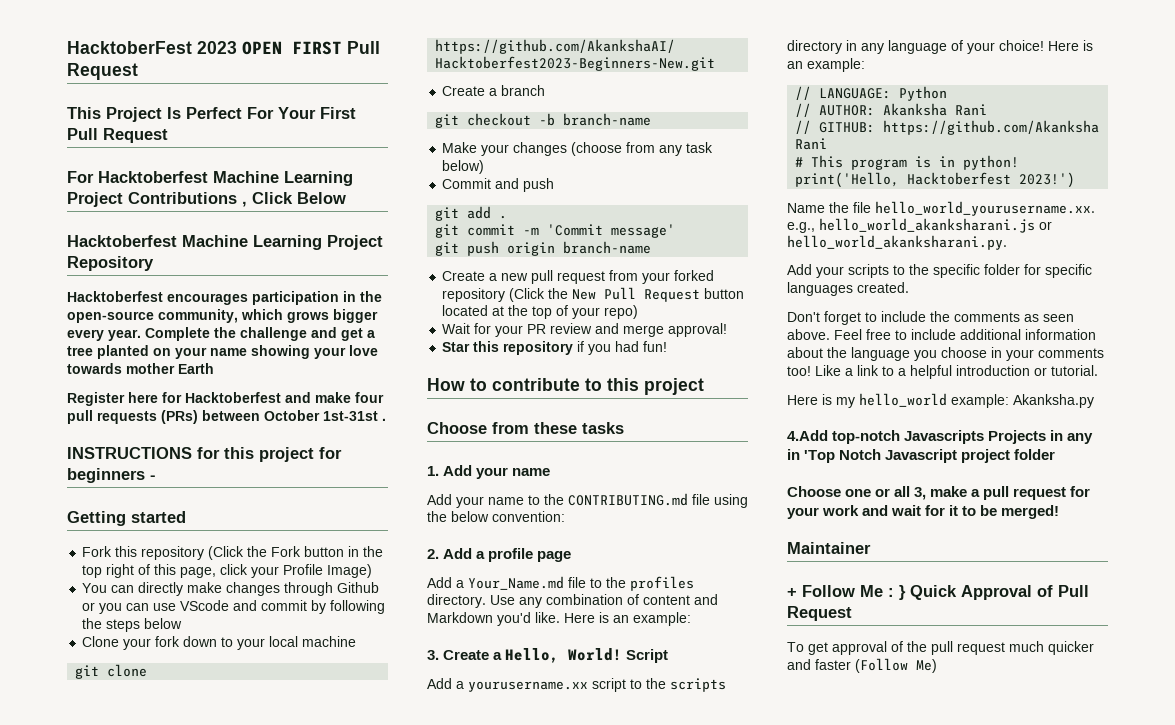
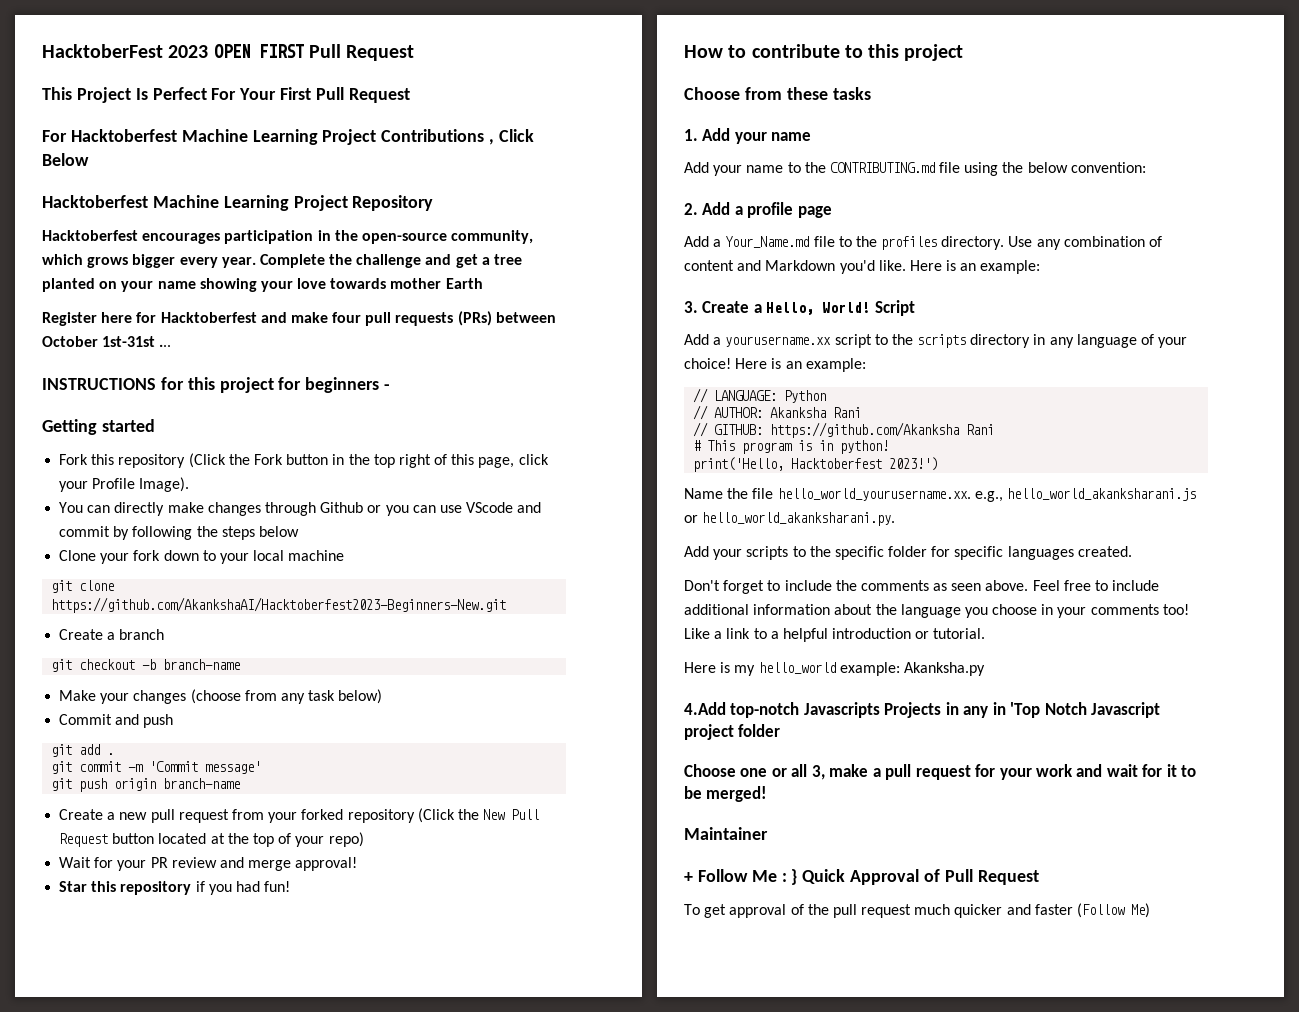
- Register here for Hacktoberfest and make four pull requests (PRs) between October 1st-31st .
+ Register here for Hacktoberfest and make four pull requests (PRs) between October 1st-31st ...
- Fork this repository (Click the Fork button in the top right of this page, click your Profile Image)
+ Fork this repository (Click the Fork button in the top right of this page, click your Profile Image).

